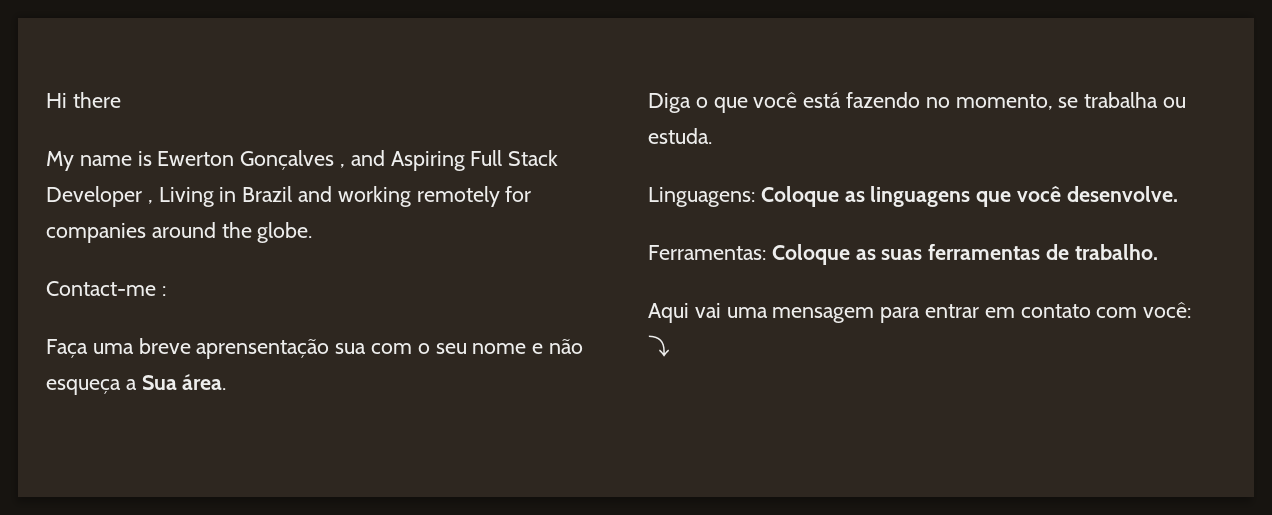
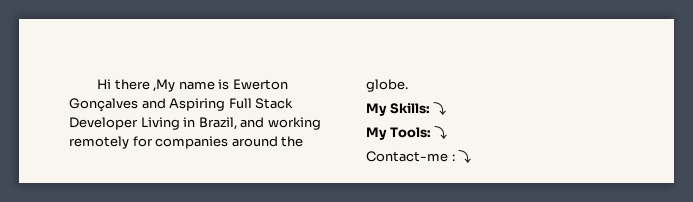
- Hi there
- My name is Ewerton Gonçalves , and Aspiring Full Stack Developer , Living in Brazil and working remotely for companies around the globe.
+ Hi there ,My name is Ewerton Gonçalves and Aspiring Full Stack Developer Living in Brazil, and working remotely for companies around the globe.
- Contact-me :
- Faça uma breve aprensentação sua com o seu nome e não esqueça a Sua área.
- Diga o que você está fazendo no momento, se trabalha ou estuda.
- Linguagens: Coloque as linguagens que você desenvolve.
- Ferramentas: Coloque as suas ferramentas de trabalho.
- Aqui vai uma mensagem para entrar em contato com você: ⤵
+ My Skills: ⤵
+ My Tools: ⤵
+ Contact-me : ⤵

